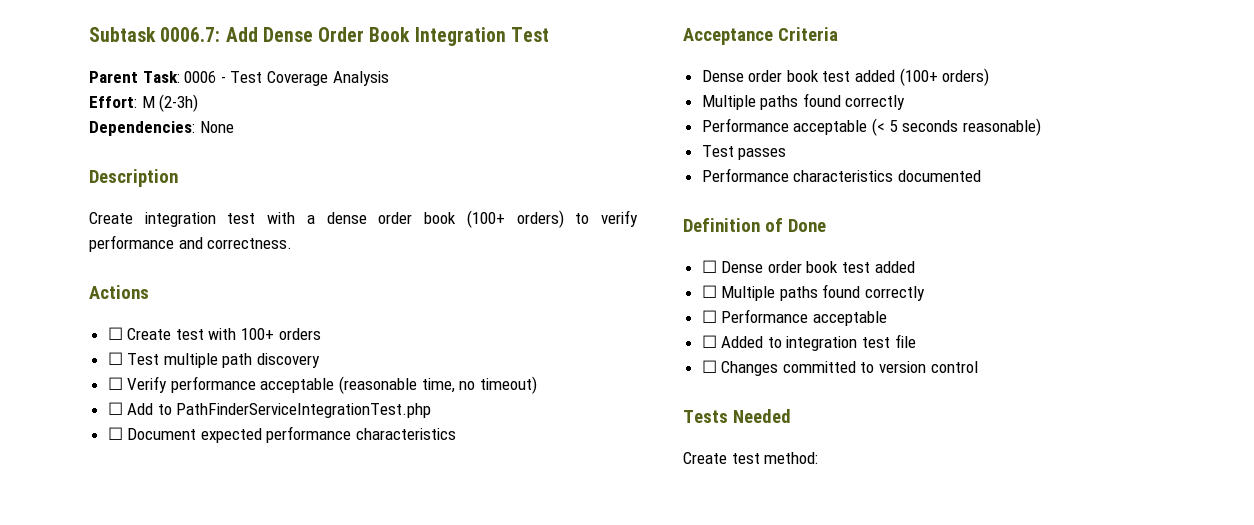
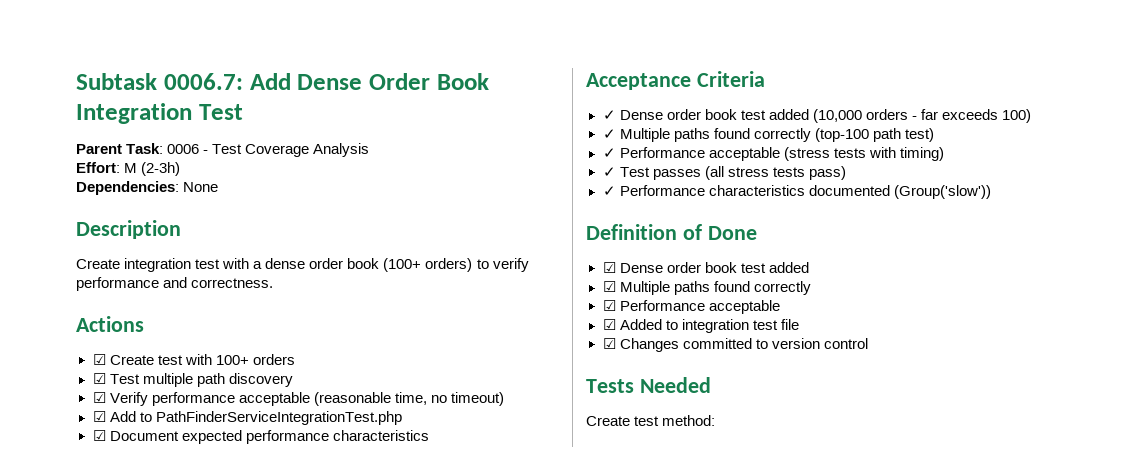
- ☐ Create test with 100+ orders
+ ☑ Create test with 100+ orders
- ☐ Test multiple path discovery
+ ☑ Test multiple path discovery
- ☐ Verify performance acceptable (reasonable time, no timeout)
+ ☑ Verify performance acceptable (reasonable time, no timeout)
- ☐ Add to PathFinderServiceIntegrationTest.php
+ ☑ Add to PathFinderServiceIntegrationTest.php
- ☐ Document expected performance characteristics
+ ☑ Document expected performance characteristics
- Dense order book test added (100+ orders)
- Multiple paths found correctly
- Performance acceptable (< 5 seconds reasonable)
- Test passes
- Performance characteristics documented
+ ✓ Dense order book test added (10,000 orders - far exceeds 100)
+ ✓ Multiple paths found correctly (top-100 path test)
+ ✓ Performance acceptable (stress tests with timing)
+ ✓ Test passes (all stress tests pass)
+ ✓ Performance characteristics documented (Group('slow'))
- ☐ Dense order book test added
+ ☑ Dense order book test added
- ☐ Multiple paths found correctly
- ☐ Performance acceptable
+ ☑ Multiple paths found correctly
+ ☑ Performance acceptable
- ☐ Added to integration test file
+ ☑ Added to integration test file
- ☐ Changes committed to version control
+ ☑ Changes committed to version control

